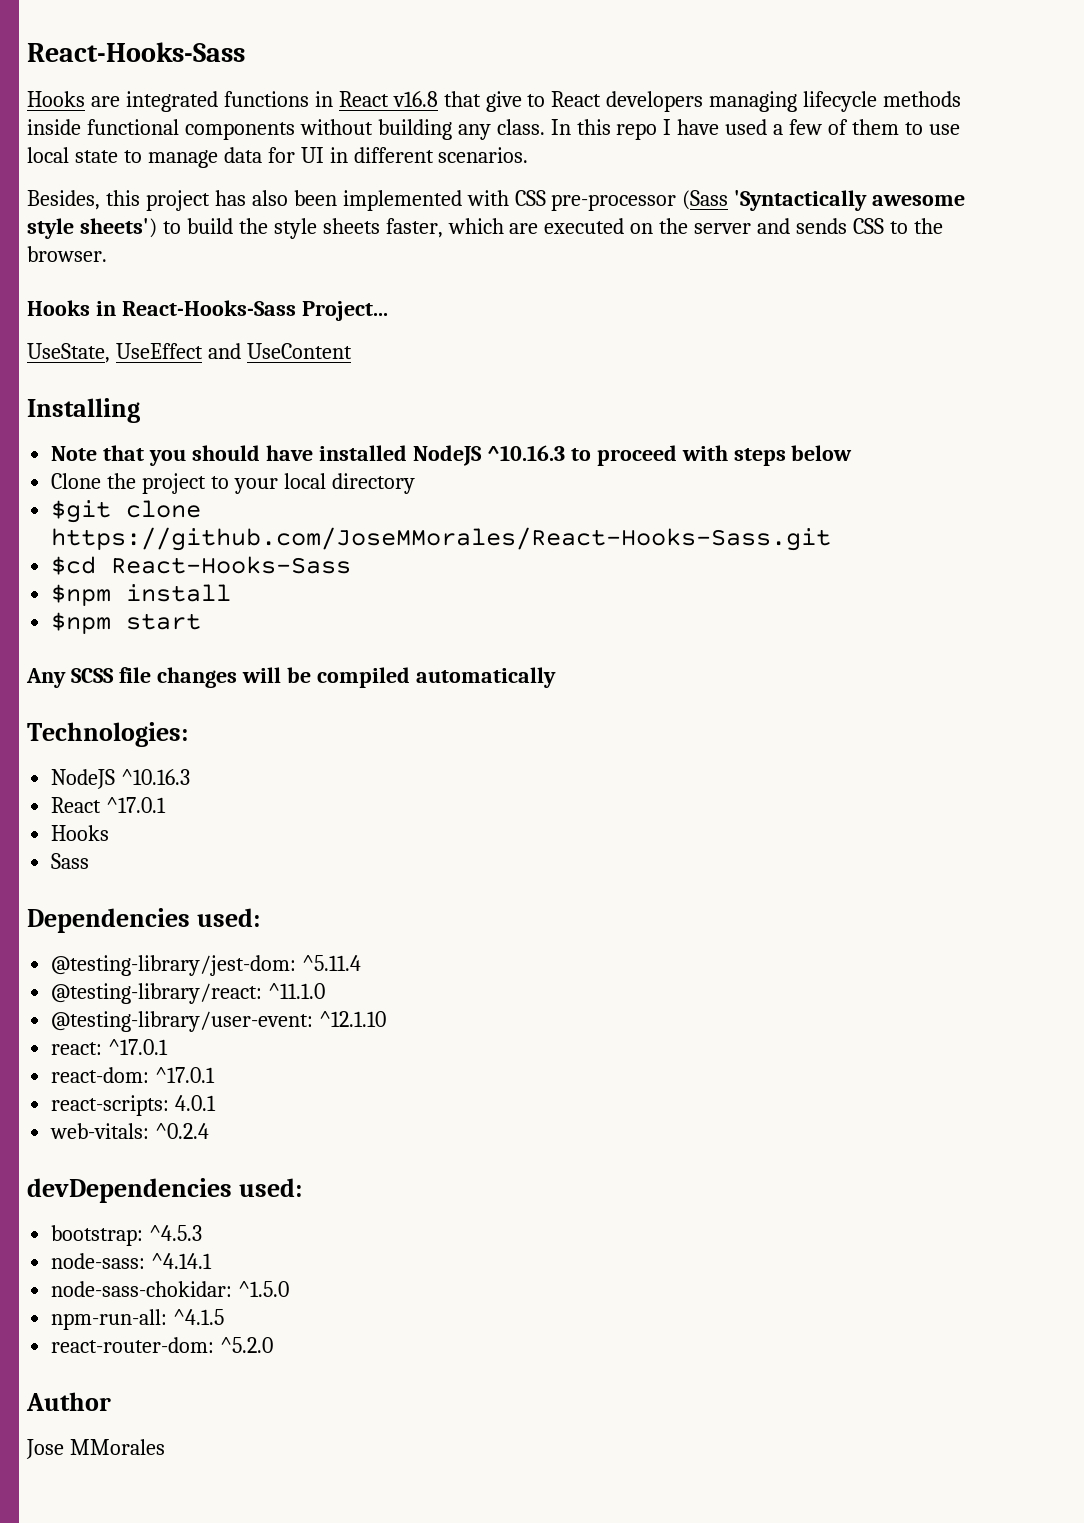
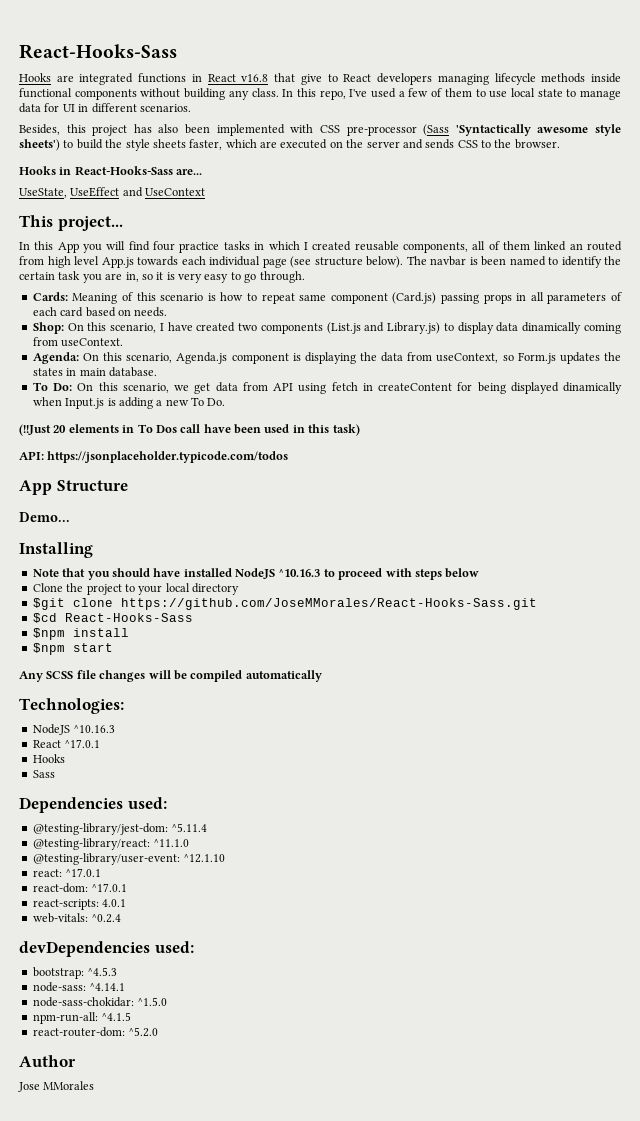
- In this repo I have used a few of them to use local state to manage data for UI in different scenarios.
+ In this repo, I've used a few of them to use local state to manage data for UI in different scenarios.
- Hooks in React-Hooks-Sass Project...
+ Hooks in React-Hooks-Sass are...
- UseState, UseEffect and UseContent
+ UseState, UseEffect and UseContext
+ This project...
+ In this App you will find four practice tasks in which I created reusable components, all of them linked an routed from high level App.js towards each individual page (see structure below). The navbar is been named to identify the certain task you are in, so it is very easy to go through.
+ Cards: Meaning of this scenario is how to repeat same component (Card.js) passing props in all parameters of each card based on needs.
+ Shop: On this scenario, I have created two components (List.js and Library.js) to display data dinamically coming from useContext.
+ Agenda: On this scenario, Agenda.js component is displaying the data from useContext, so Form.js updates the states in main database.
+ To Do: On this scenario, we get data from API using fetch in createContent for being displayed dinamically when Input.js is adding a new To Do.
+ (!!Just 20 elements in To Dos call have been used in this task)
+ API: https://jsonplaceholder.typicode.com/todos
+ App Structure
+ Demo...

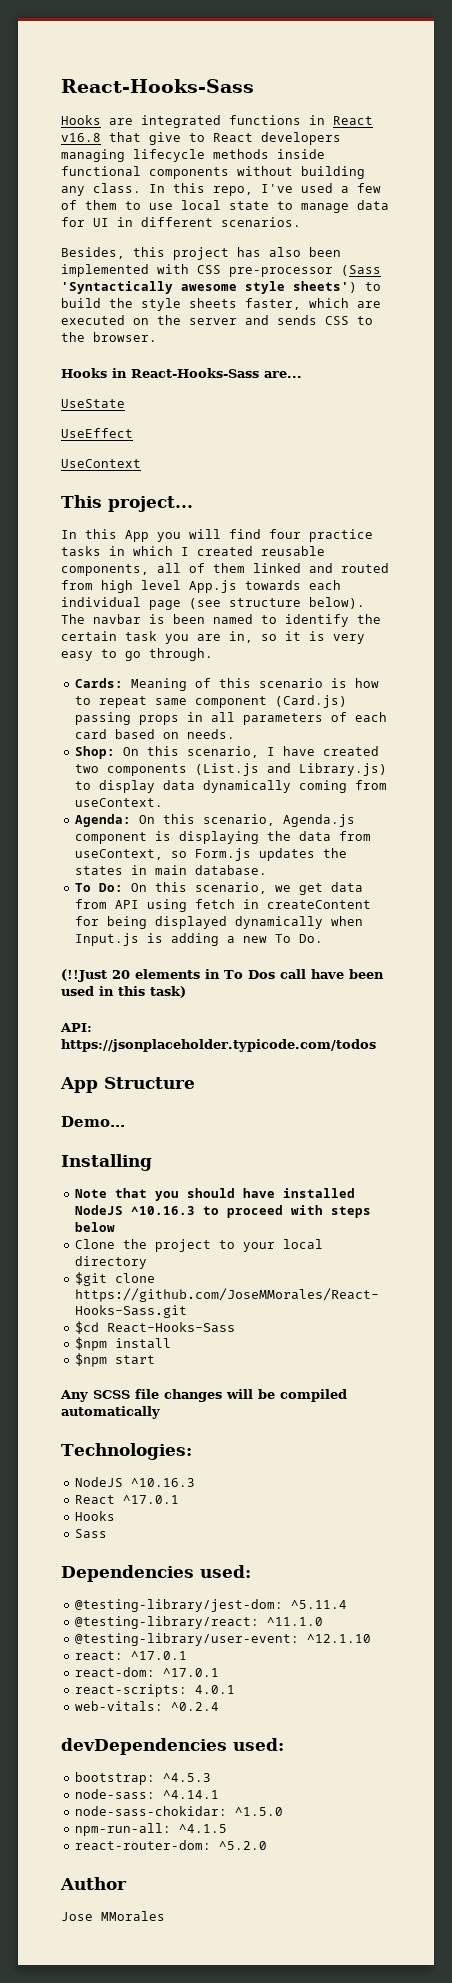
- UseState, UseEffect and UseContext
+ UseState
+ UseEffect
+ UseContext
- In this App you will find four practice tasks in which I created reusable components, all of them linked an routed from high level App.js towards each individual page (see structure below).
+ In this App you will find four practice tasks in which I created reusable components, all of them linked and routed from high level App.js towards each individual page (see structure below).
- Shop: On this scenario, I have created two components (List.js and Library.js) to display data dinamically coming from useContext.
+ Shop: On this scenario, I have created two components (List.js and Library.js) to display data dynamically coming from useContext.
- To Do: On this scenario, we get data from API using fetch in createContent for being displayed dinamically when Input.js is adding a new To Do.
+ To Do: On this scenario, we get data from API using fetch in createContent for being displayed dynamically when Input.js is adding a new To Do.

